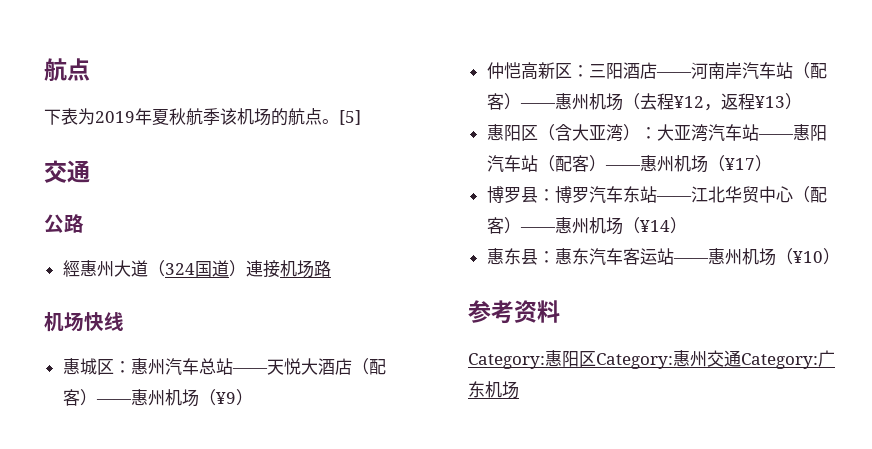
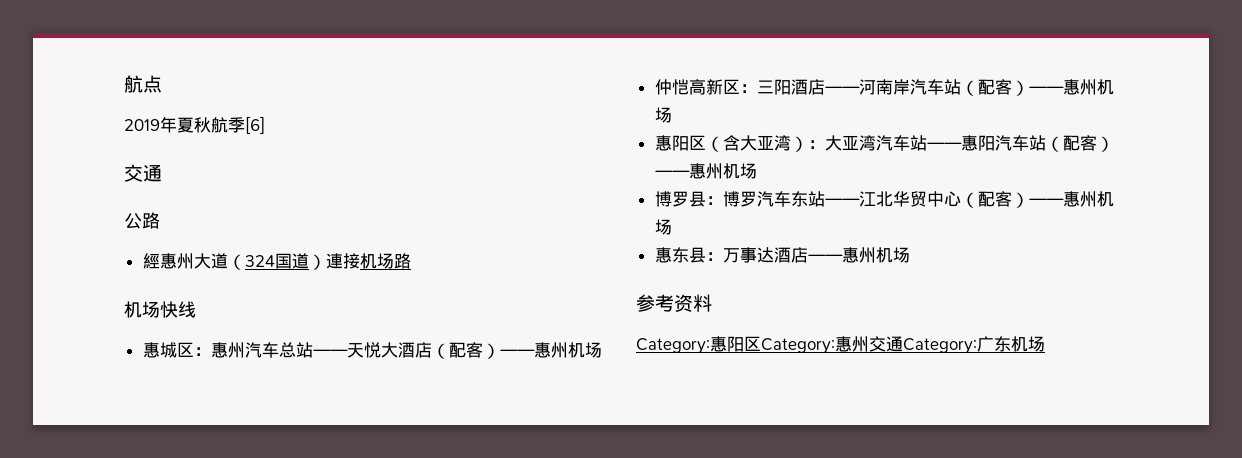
- 下表为2019年夏秋航季该机场的航点。[5]
+ 2019年夏秋航季[6]
- 惠城区：惠州汽车总站——天悦大酒店（配客）——惠州机场（¥9）
+ 惠城区：惠州汽车总站——天悦大酒店（配客）——惠州机场
- 仲恺高新区：三阳酒店——河南岸汽车站（配客）——惠州机场（去程¥12，返程¥13）
+ 仲恺高新区：三阳酒店——河南岸汽车站（配客）——惠州机场
- 惠阳区（含大亚湾）：大亚湾汽车站——惠阳汽车站（配客）——惠州机场（¥17）
+ 惠阳区（含大亚湾）：大亚湾汽车站——惠阳汽车站（配客）——惠州机场
- 博罗县：博罗汽车东站——江北华贸中心（配客）——惠州机场（¥14）
+ 博罗县：博罗汽车东站——江北华贸中心（配客）——惠州机场
- 惠东县：惠东汽车客运站——惠州机场（¥10）
+ 惠东县：万事达酒店——惠州机场

